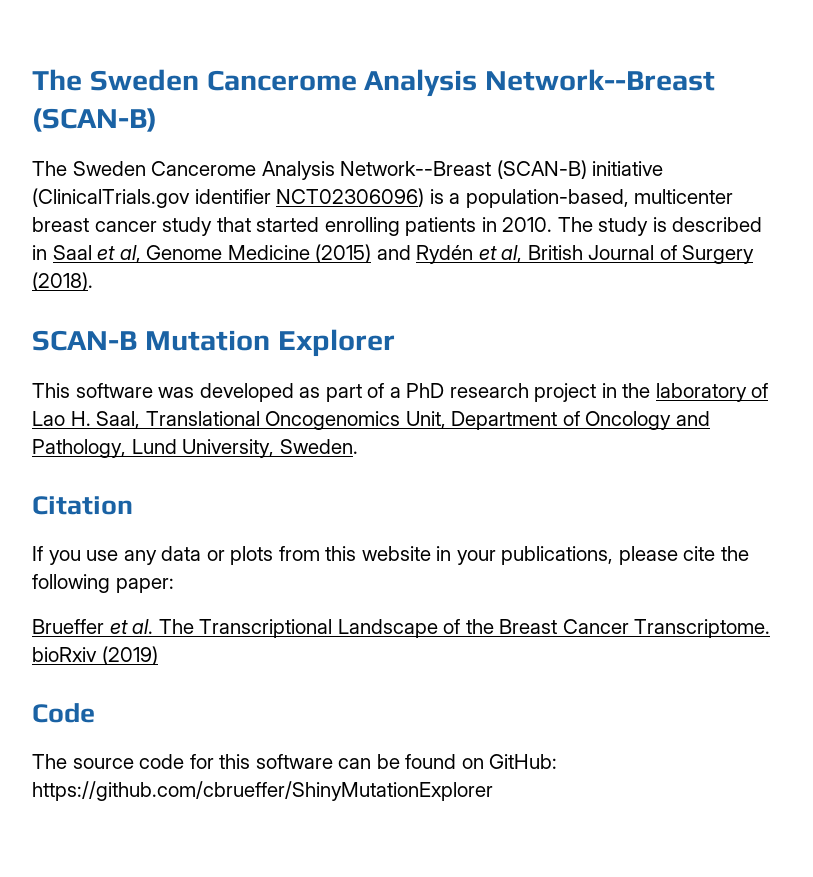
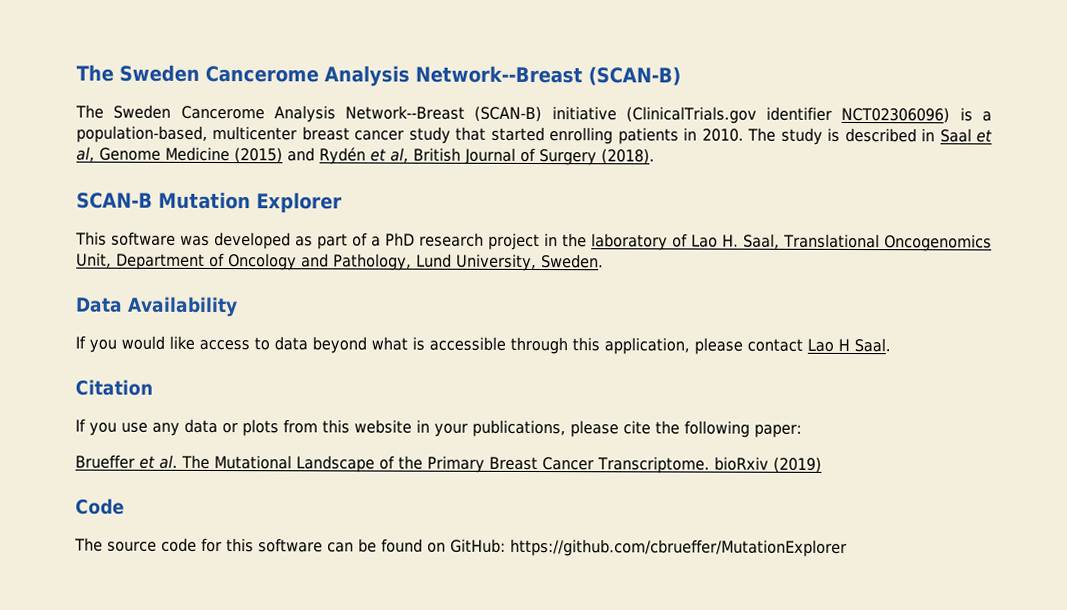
+ Data Availability
+ If you would like access to data beyond what is accessible through this application, please contact Lao H Saal.
- Brueffer et al. The Transcriptional Landscape of the Breast Cancer Transcriptome. bioRxiv (2019)
+ Brueffer et al. The Mutational Landscape of the Primary Breast Cancer Transcriptome. bioRxiv (2019)
- The source code for this software can be found on GitHub: https://github.com/cbrueffer/ShinyMutationExplorer
+ The source code for this software can be found on GitHub: https://github.com/cbrueffer/MutationExplorer

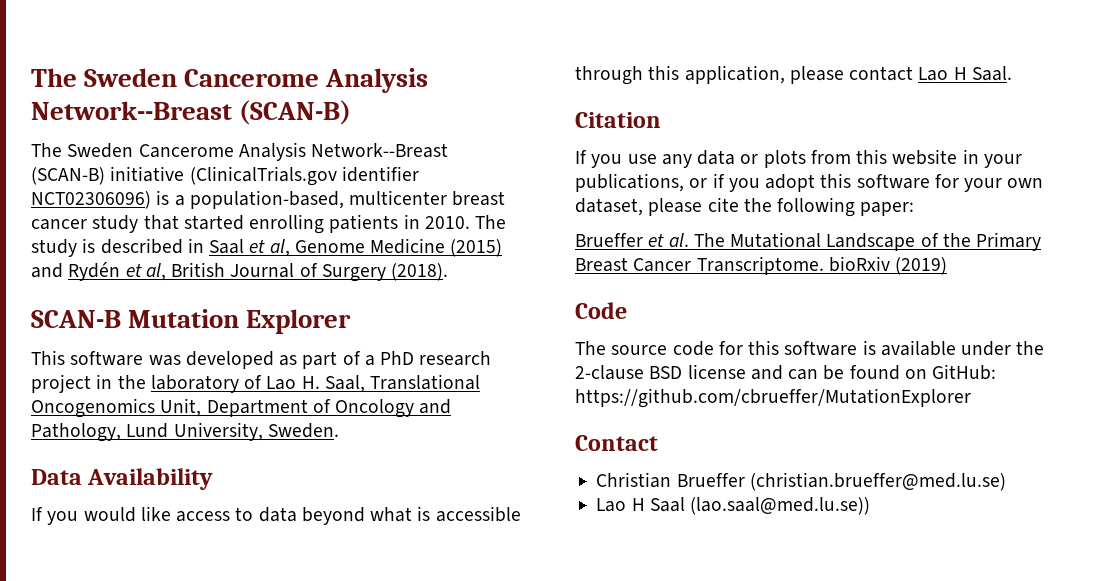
- If you use any data or plots from this website in your publications, please cite the following paper:
+ If you use any data or plots from this website in your publications, or if you adopt this software for your own dataset, please cite the following paper:
- The source code for this software can be found on GitHub: https://github.com/cbrueffer/MutationExplorer
+ The source code for this software is available under the 2-clause BSD license and can be found on GitHub: https://github.com/cbrueffer/MutationExplorer
+ Contact
+ Christian Brueffer (christian.brueffer@med.lu.se)
+ Lao H Saal (lao.saal@med.lu.se))

